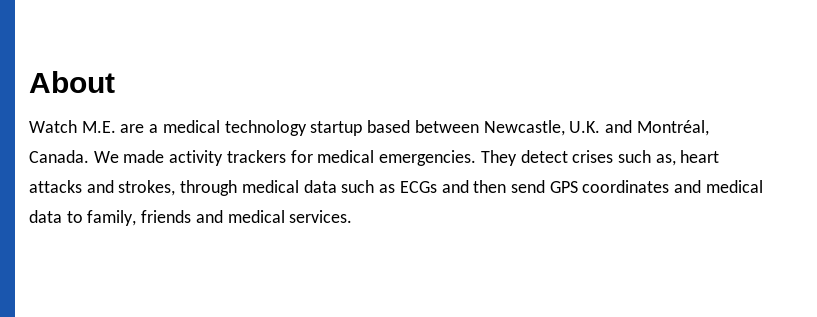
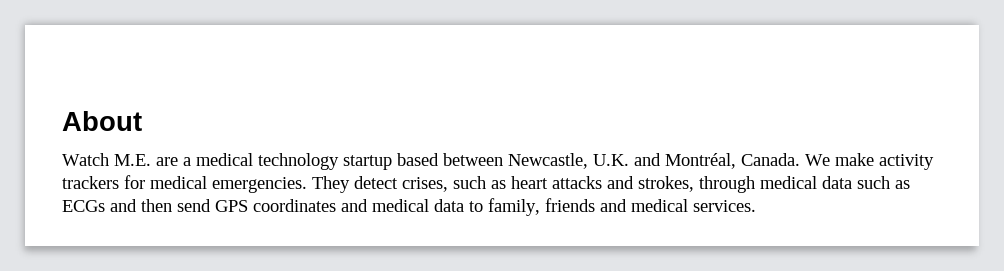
- We made activity trackers for medical emergencies.
+ We make activity trackers for medical emergencies.
- They detect crises such as, heart attacks and strokes, through medical data such as ECGs and then send GPS coordinates and medical data to family, friends and medical services.
+ They detect crises, such as heart attacks and strokes, through medical data such as ECGs and then send GPS coordinates and medical data to family, friends and medical services.

